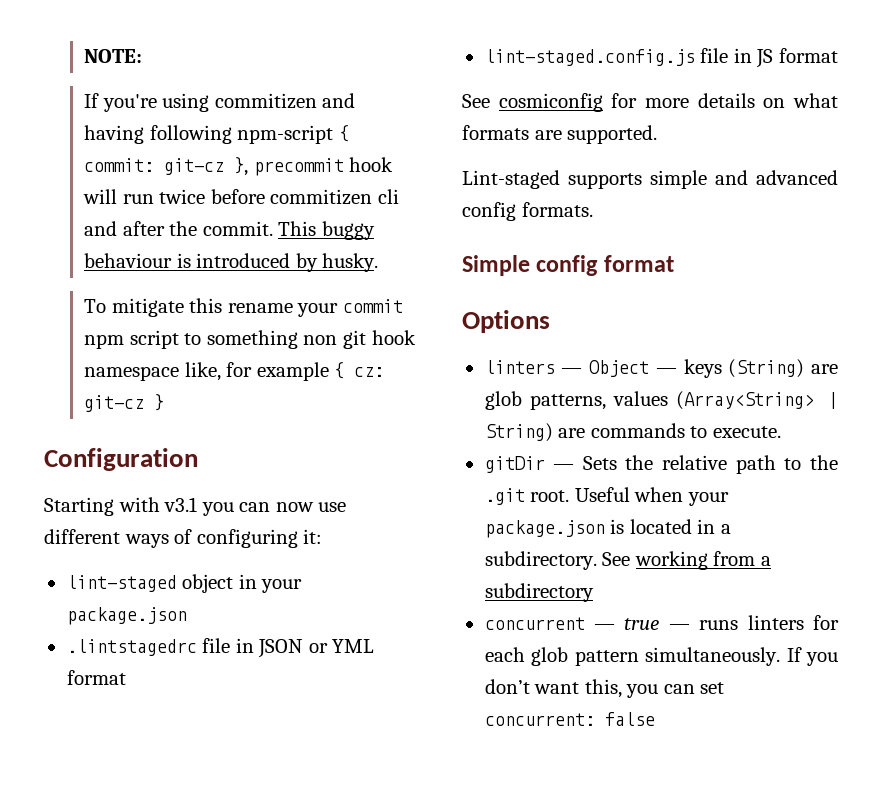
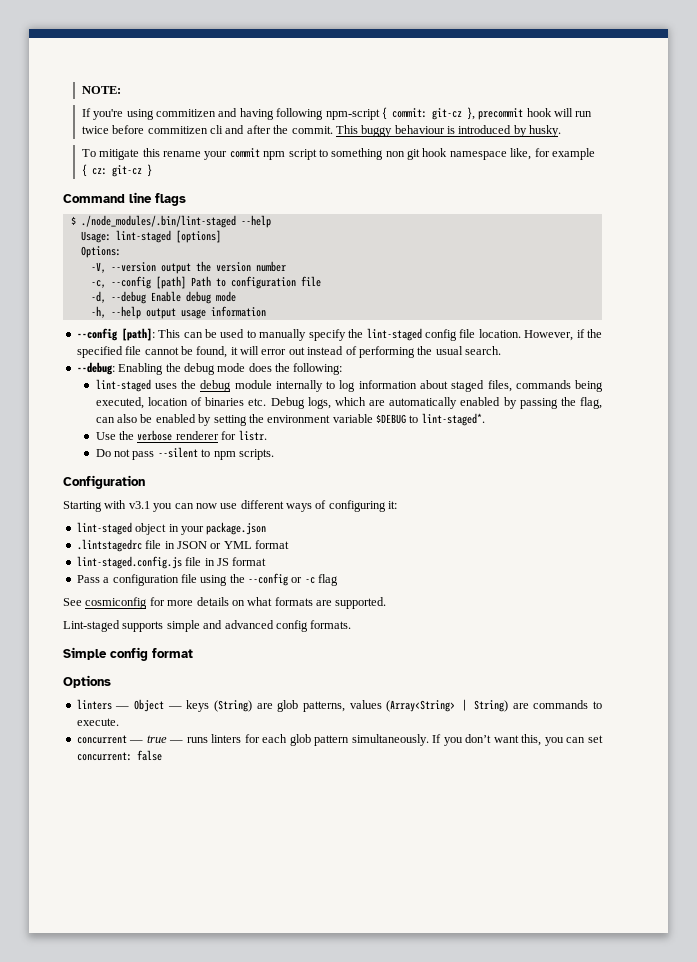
+ Command line flags
+ $ ./node_modules/.bin/lint-staged --help
+ Usage: lint-staged [options]
+ Options:
+ -V, --version output the version number
+ -c, --config [path] Path to configuration file
+ -d, --debug Enable debug mode
+ -h, --help output usage information
+ --config [path]: This can be used to manually specify the lint-staged config file location. However, if the specified file cannot be found, it will error out instead of performing the usual search.
+ --debug: Enabling the debug mode does the following:
+ lint-staged uses the debug module internally to log information about staged files, commands being executed, location of binaries etc. Debug logs, which are automatically enabled by passing the flag, can also be enabled by setting the environment variable $DEBUG to lint-staged*.
+ Use the verbose renderer for listr.
+ Do not pass --silent to npm scripts.
+ Pass a configuration file using the --config or -c flag
- gitDir — Sets the relative path to the .git root. Useful when your package.json is located in a subdirectory. See working from a subdirectory

